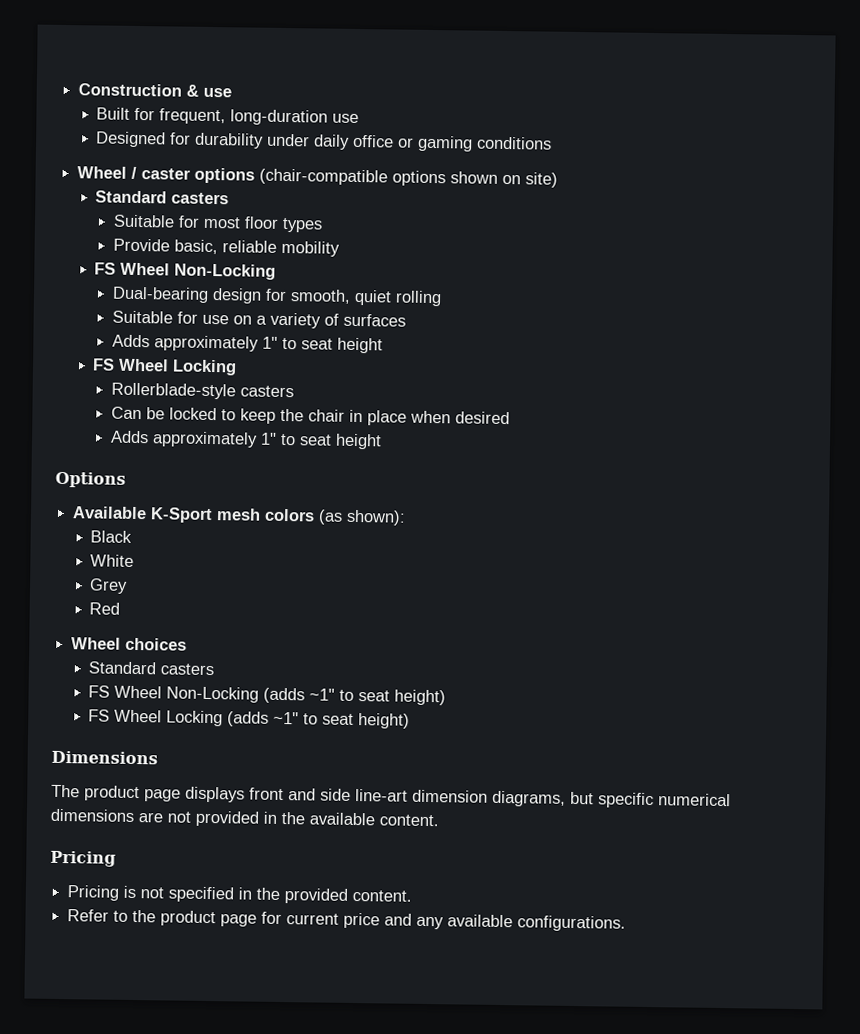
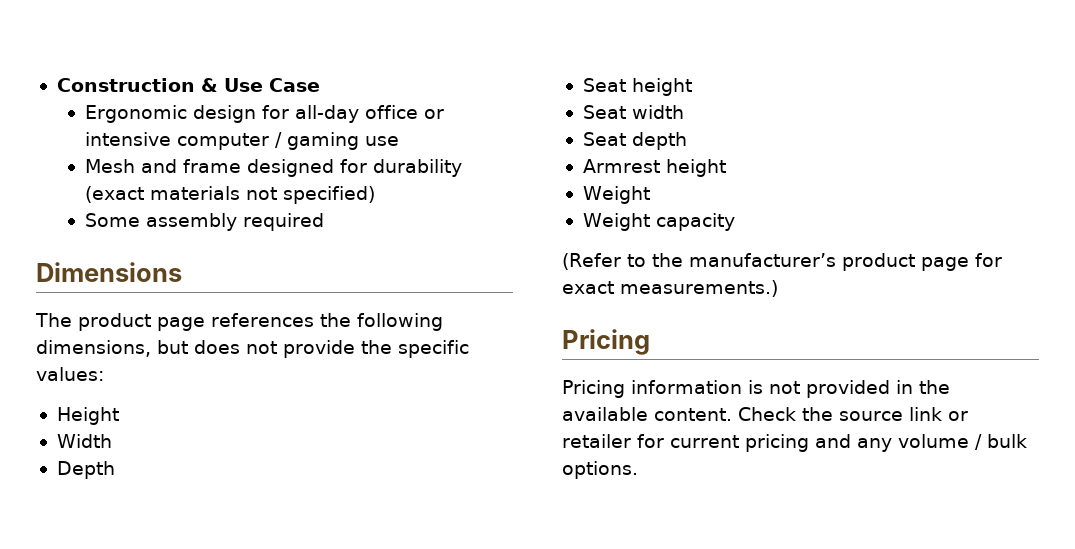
- Construction & use
- Built for frequent, long-duration use
- Designed for durability under daily office or gaming conditions
- Wheel / caster options (chair-compatible options shown on site)
- Standard casters
- Suitable for most floor types
- Provide basic, reliable mobility
- FS Wheel Non-Locking
- Dual-bearing design for smooth, quiet rolling
- Suitable for use on a variety of surfaces
- Adds approximately 1" to seat height
- FS Wheel Locking
- Rollerblade-style casters
- Can be locked to keep the chair in place when desired
- Adds approximately 1" to seat height
- Options
- Available K-Sport mesh colors (as shown):
- Black
- White
- Grey
- Red
- Wheel choices
- Standard casters
- FS Wheel Non-Locking (adds ~1" to seat height)
- FS Wheel Locking (adds ~1" to seat height)
+ Construction & Use Case
+ Ergonomic design for all-day office or intensive computer / gaming use
+ Mesh and frame designed for durability (exact materials not specified)
+ Some assembly required
  Dimensions
- The product page displays front and side line-art dimension diagrams, but specific numerical dimensions are not provided in the available content.
+ The product page references the following dimensions, but does not provide the specific values:
+ Height
+ Width
+ Depth
+ Seat height
+ Seat width
+ Seat depth
+ Armrest height
+ Weight
+ Weight capacity
+ (Refer to the manufacturer’s product page for exact measurements.)
  Pricing
- Pricing is not specified in the provided content.
- Refer to the product page for current price and any available configurations.
+ Pricing information is not provided in the available content. Check the source link or retailer for current pricing and any volume / bulk options.

